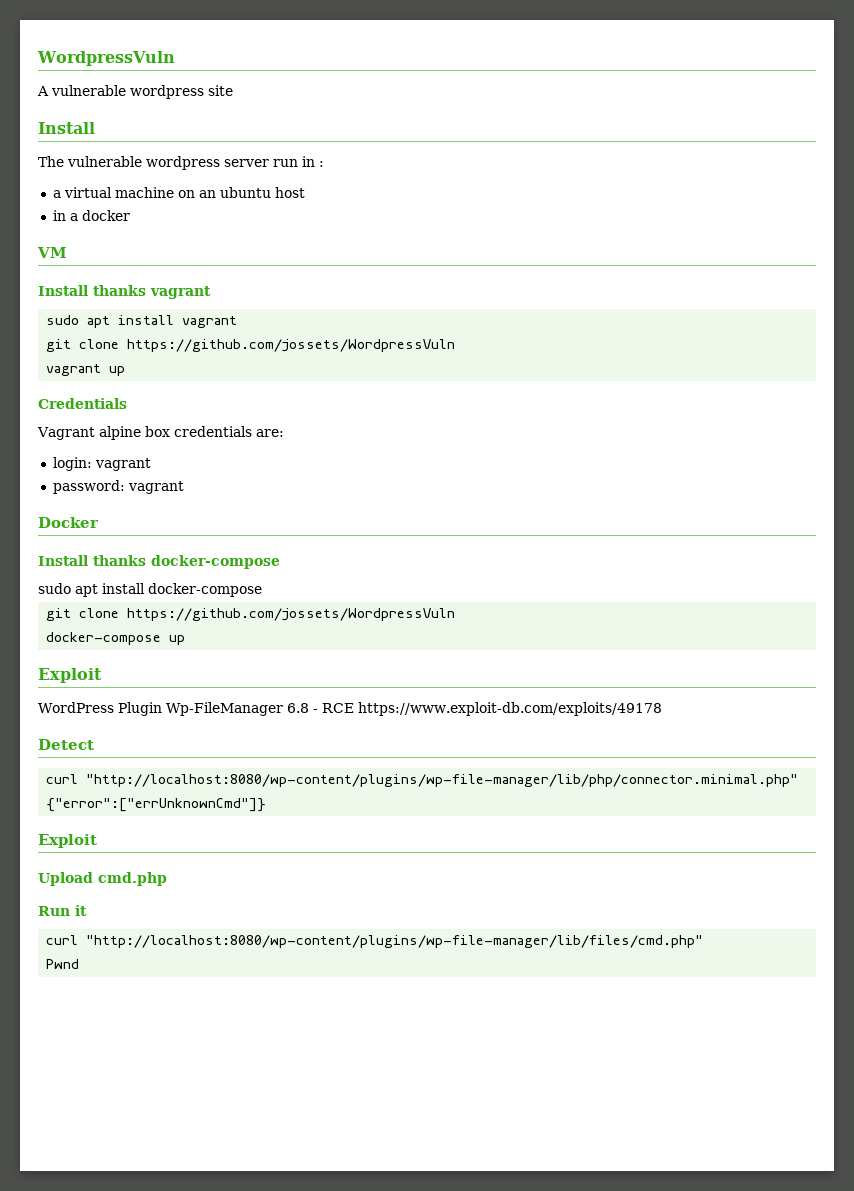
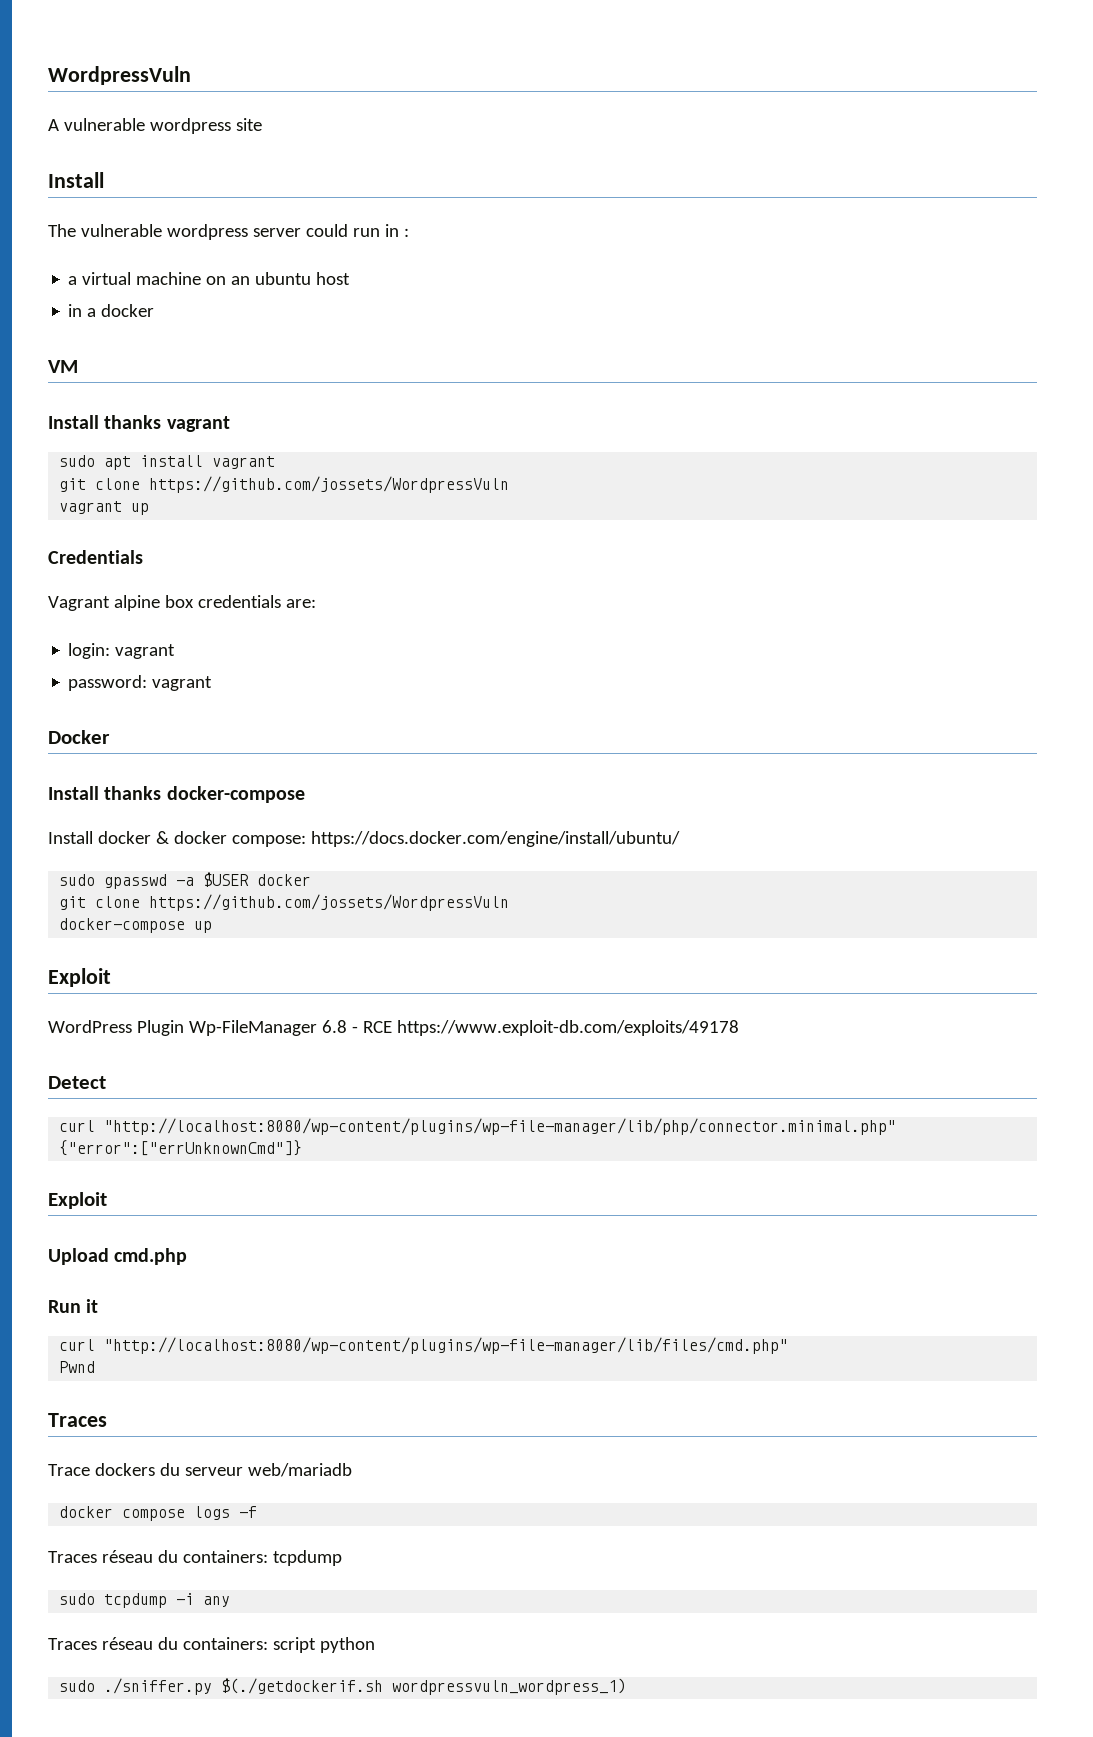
- The vulnerable wordpress server run in :
+ The vulnerable wordpress server could run in :
- sudo apt install docker-compose
+ Install docker & docker compose: https://docs.docker.com/engine/install/ubuntu/
+ sudo gpasswd -a $USER docker
  Pwnd
+ Traces
+ Trace dockers du serveur web/mariadb
+ docker compose logs -f
+ Traces réseau du containers: tcpdump
+ sudo tcpdump -i any
+ Traces réseau du containers: script python
+ sudo ./sniffer.py $(./getdockerif.sh wordpressvuln_wordpress_1)

